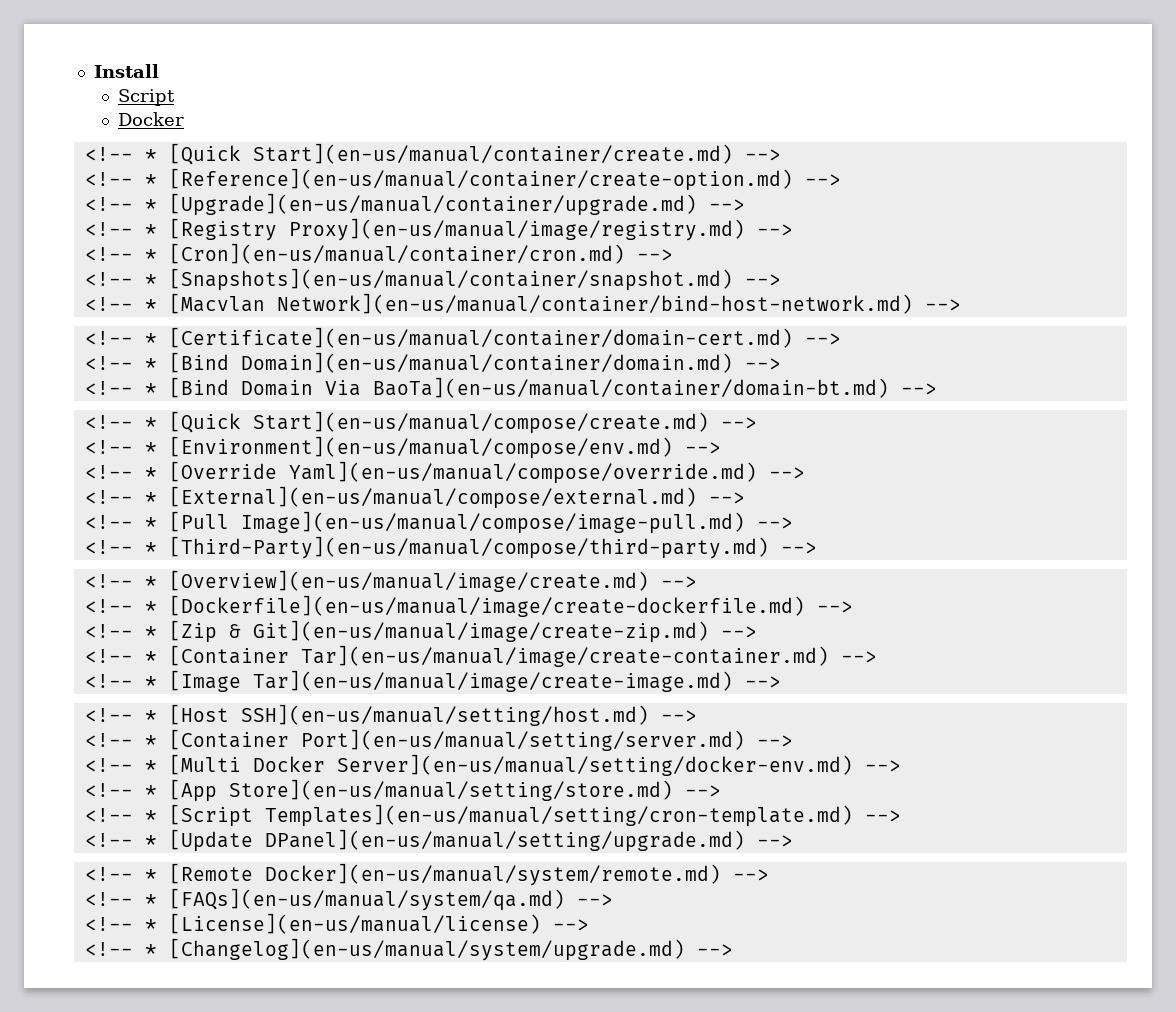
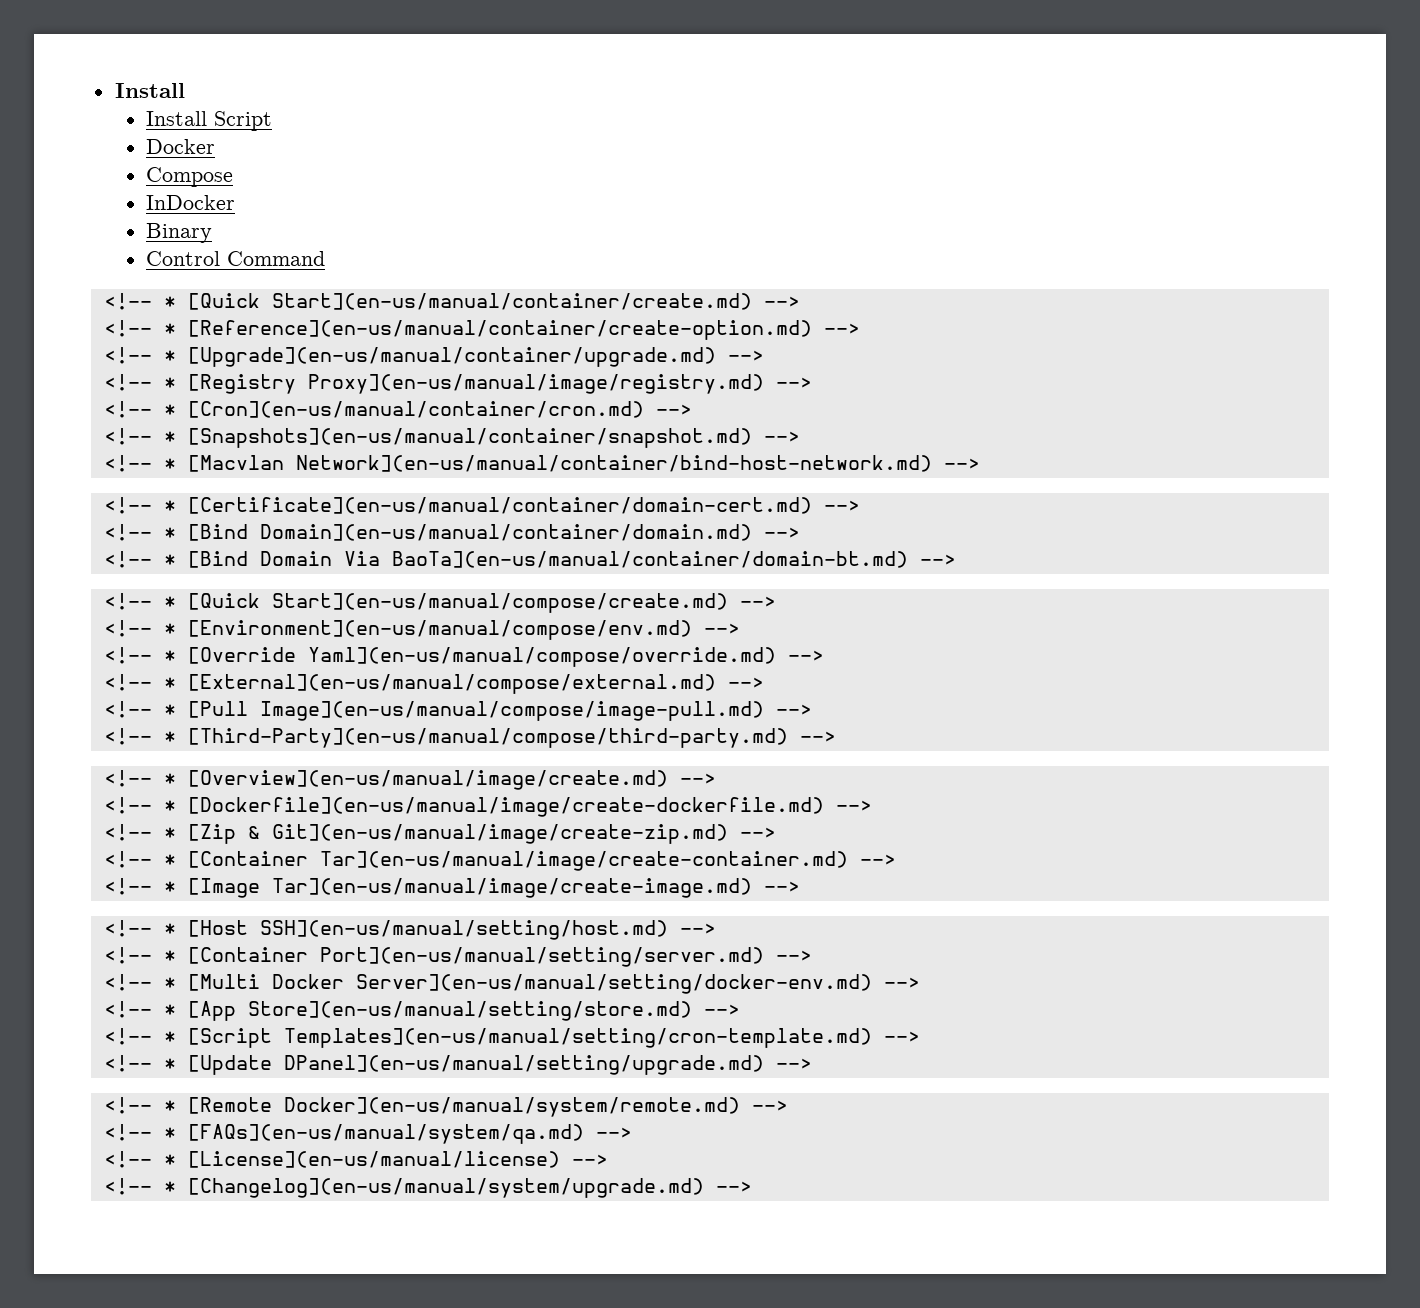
- Script
+ Install Script
+ Compose
+ InDocker
+ Binary
+ Control Command

